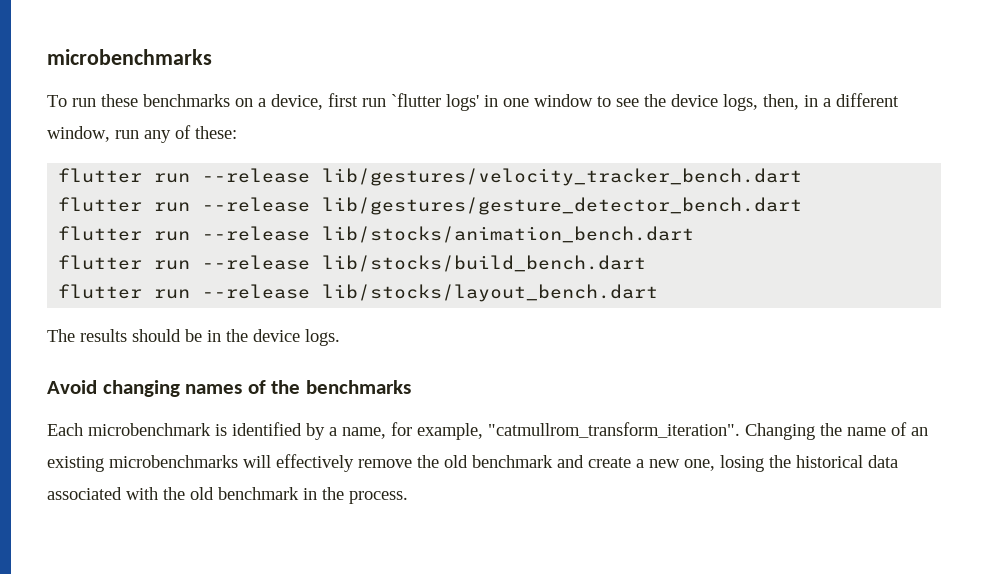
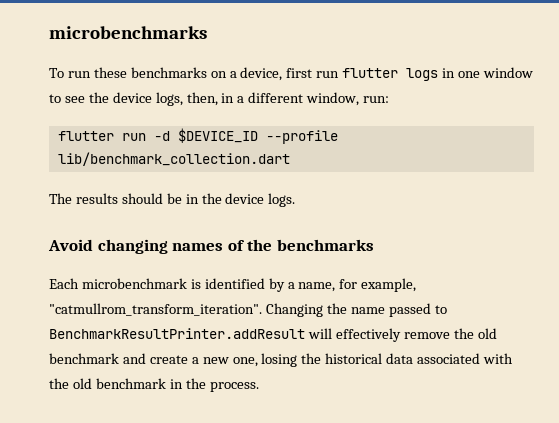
- To run these benchmarks on a device, first run `flutter logs' in one window to see the device logs, then, in a different window, run any of these:
- flutter run --release lib/gestures/velocity_tracker_bench.dart
- flutter run --release lib/gestures/gesture_detector_bench.dart
- flutter run --release lib/stocks/animation_bench.dart
- flutter run --release lib/stocks/build_bench.dart
- flutter run --release lib/stocks/layout_bench.dart
+ To run these benchmarks on a device, first run flutter logs in one window to see the device logs, then, in a different window, run:
+ flutter run -d $DEVICE_ID --profile lib/benchmark_collection.dart
- Changing the name of an existing microbenchmarks will effectively remove the old benchmark and create a new one, losing the historical data associated with the old benchmark in the process.
+ Changing the name passed to BenchmarkResultPrinter.addResult will effectively remove the old benchmark and create a new one, losing the historical data associated with the old benchmark in the process.

